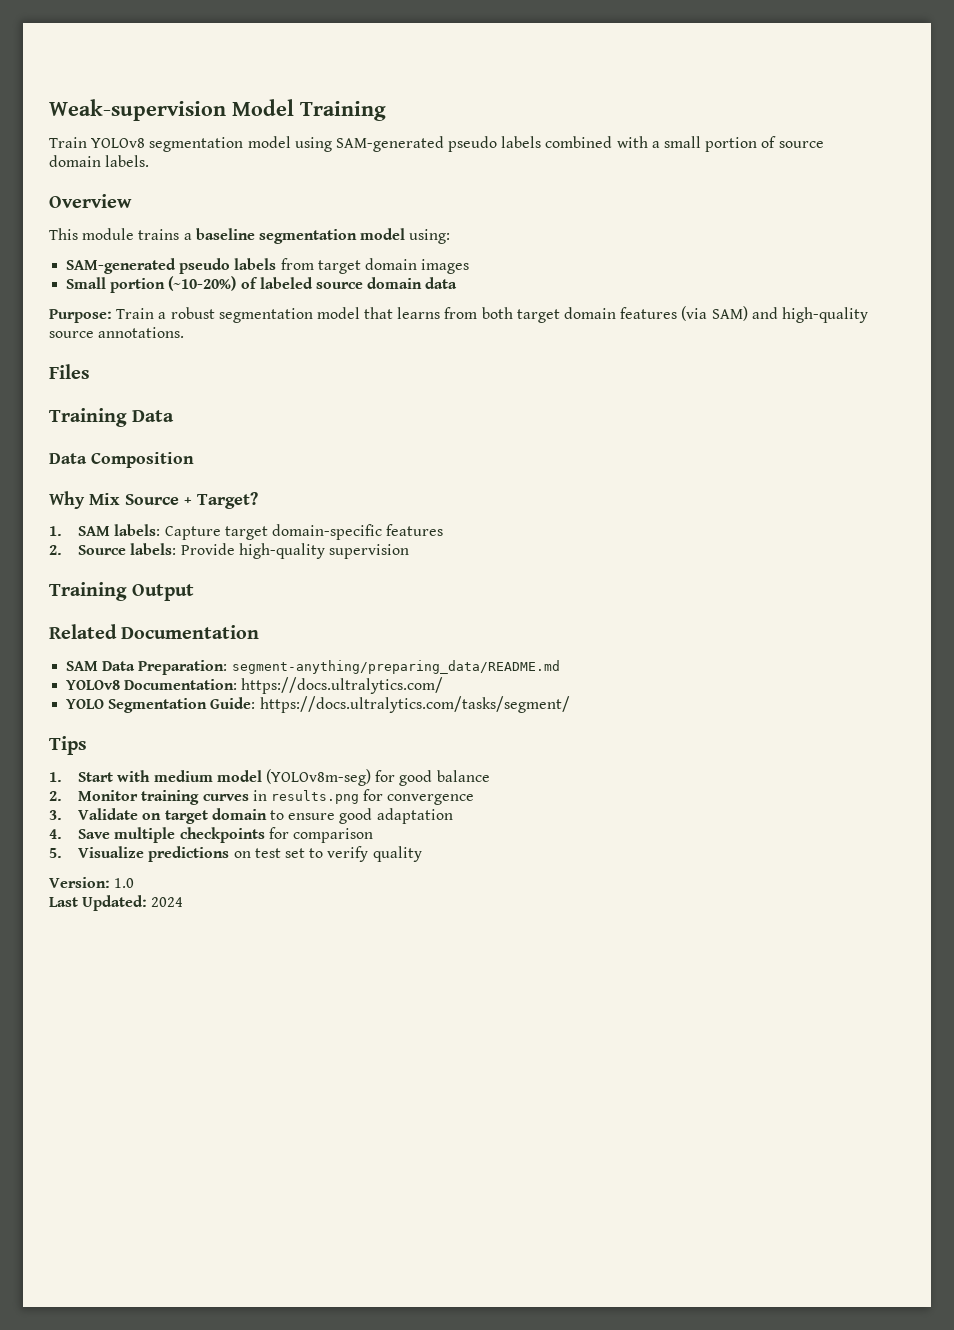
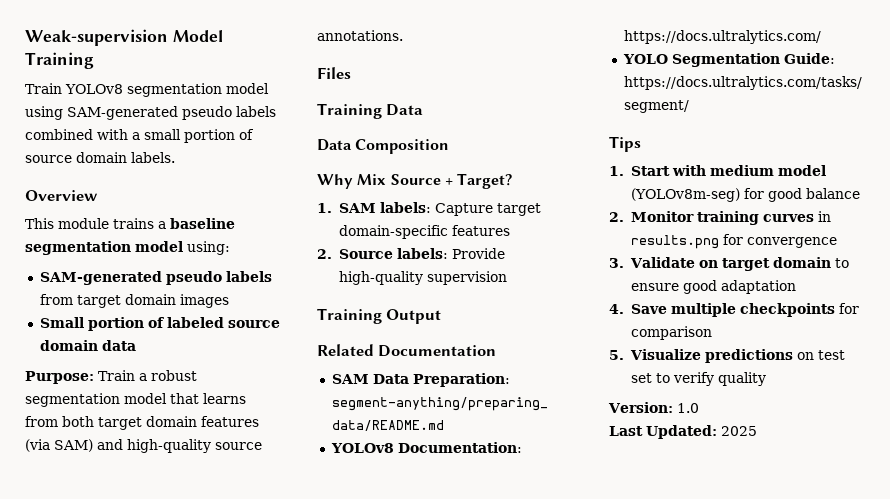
- Small portion (~10-20%) of labeled source domain data
+ Small portion of labeled source domain data
- Last Updated: 2024
+ Last Updated: 2025

